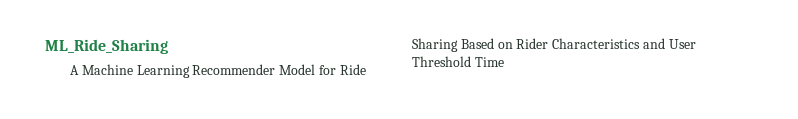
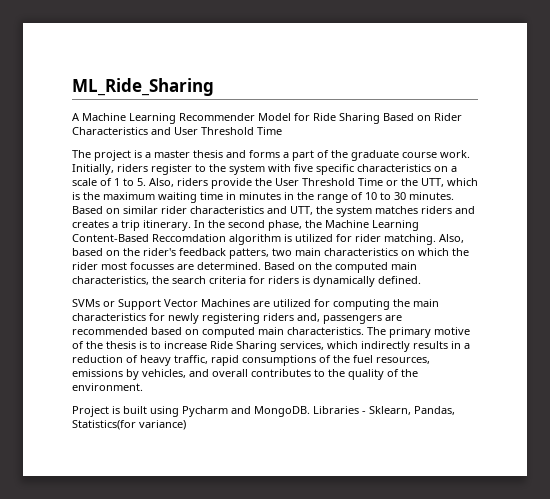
+ The project is a master thesis and forms a part of the graduate course work. Initially, riders register to the system with five specific characteristics on a scale of 1 to 5. Also, riders provide the User Threshold Time or the UTT, which is the maximum waiting time in minutes in the range of 10 to 30 minutes. Based on similar rider characteristics and UTT, the system matches riders and creates a trip itinerary. In the second phase, the Machine Learning Content-Based Reccomdation algorithm is utilized for rider matching. Also, based on the rider's feedback patters, two main characteristics on which the rider most focusses are determined. Based on the computed main characteristics, the search criteria for riders is dynamically defined.
+ SVMs or Support Vector Machines are utilized for computing the main characteristics for newly registering riders and, passengers are recommended based on computed main characteristics. The primary motive of the thesis is to increase Ride Sharing services, which indirectly results in a reduction of heavy traffic, rapid consumptions of the fuel resources, emissions by vehicles, and overall contributes to the quality of the environment.
+ Project is built using Pycharm and MongoDB. Libraries - Sklearn, Pandas, Statistics(for variance)

